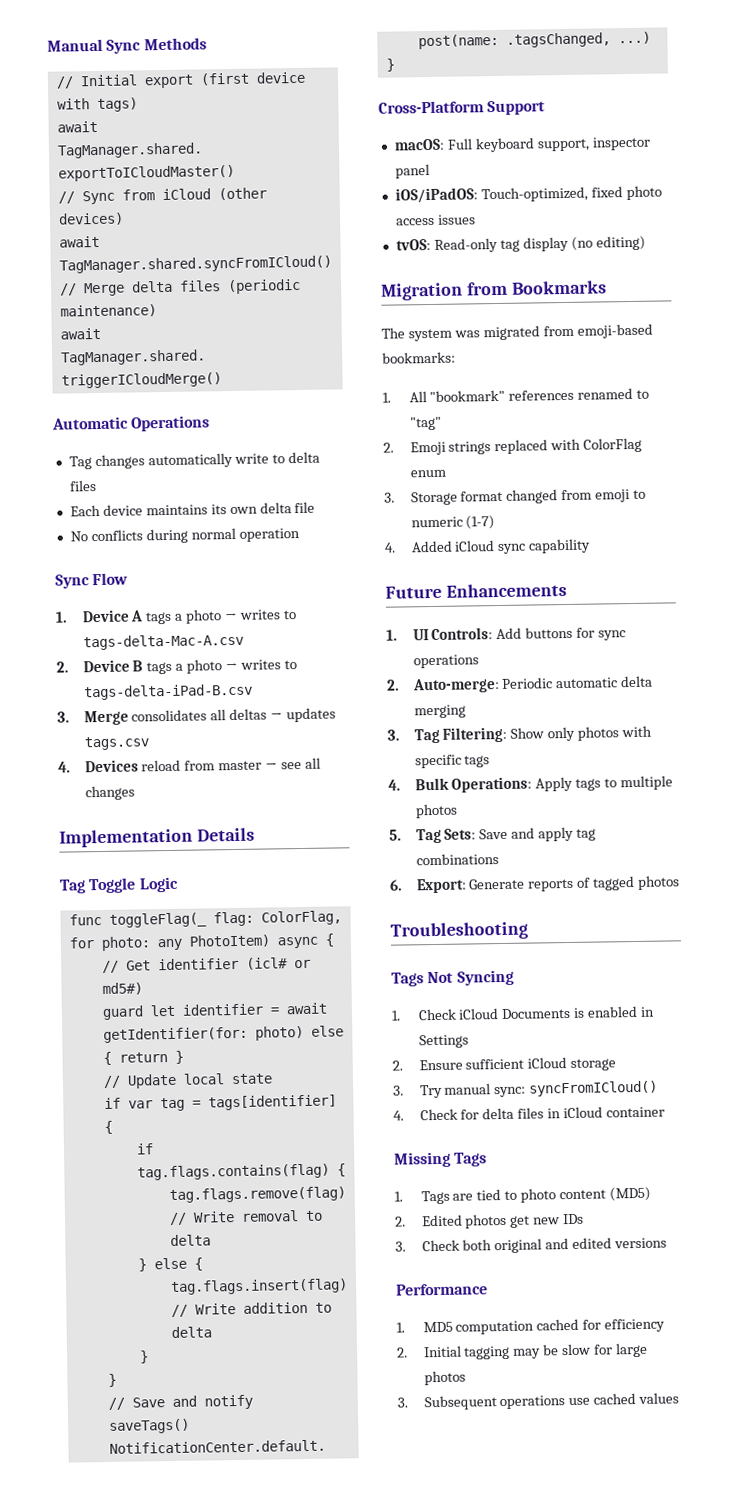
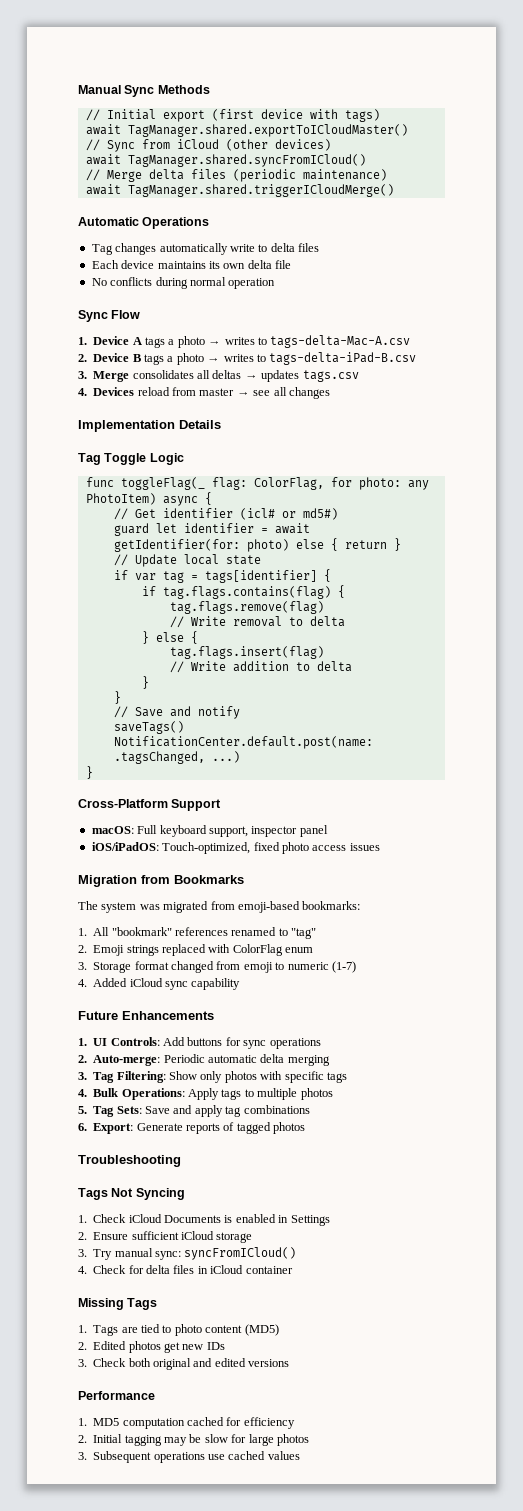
- tvOS: Read-only tag display (no editing)

